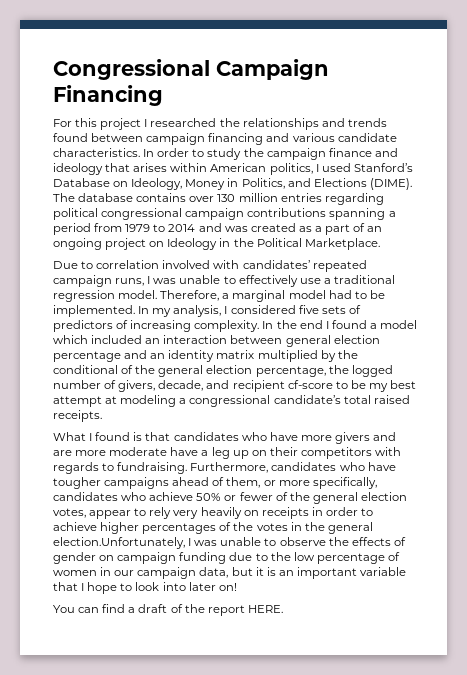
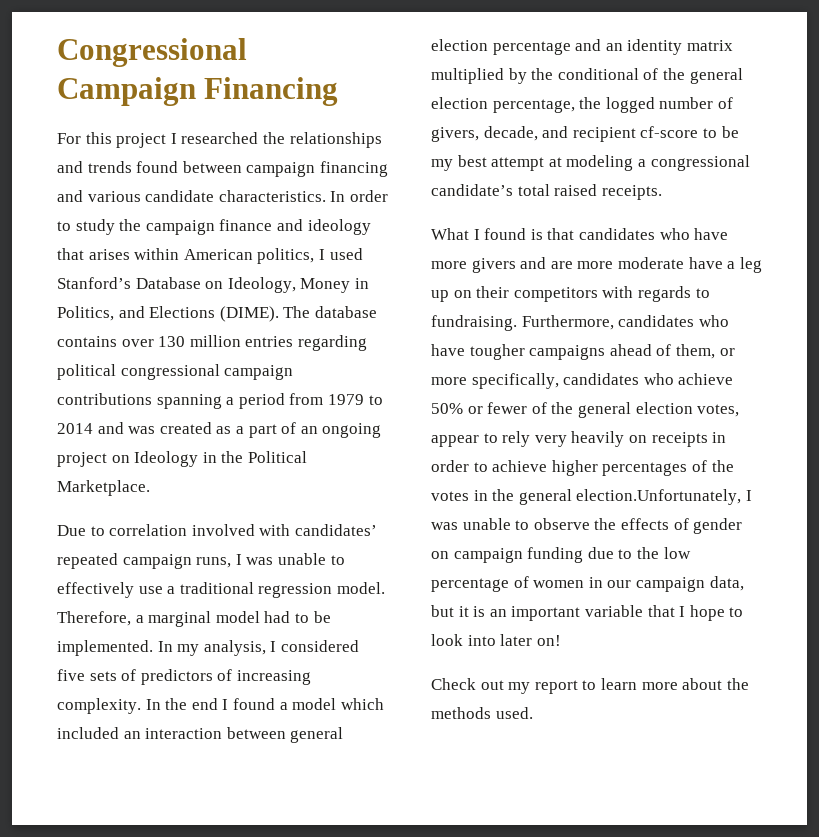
- You can find a draft of the report HERE.
+ Check out my report to learn more about the methods used.

